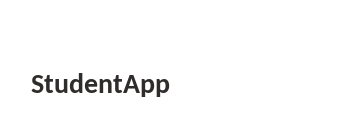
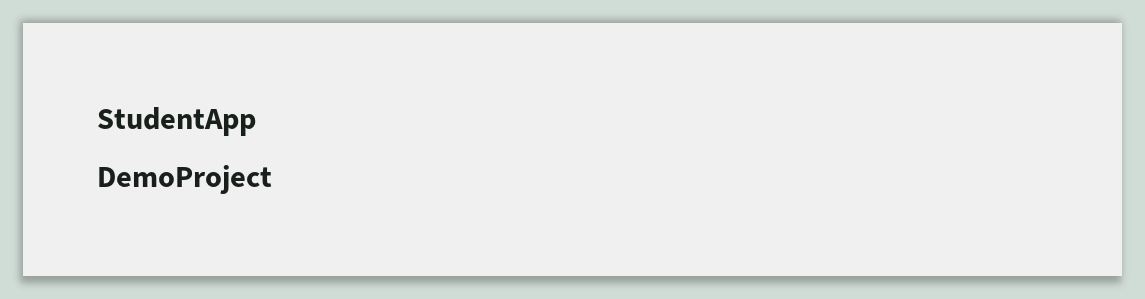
+ DemoProject

